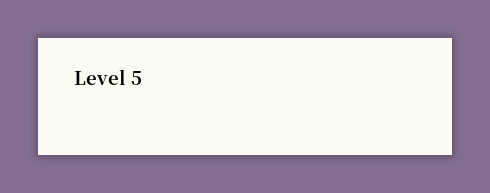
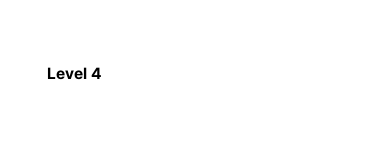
- Level 5
+ Level 4

